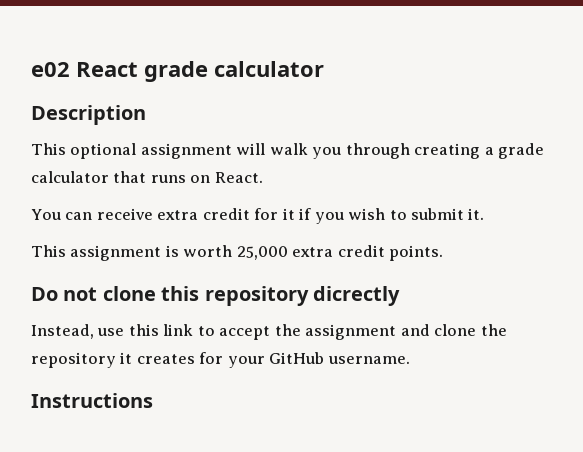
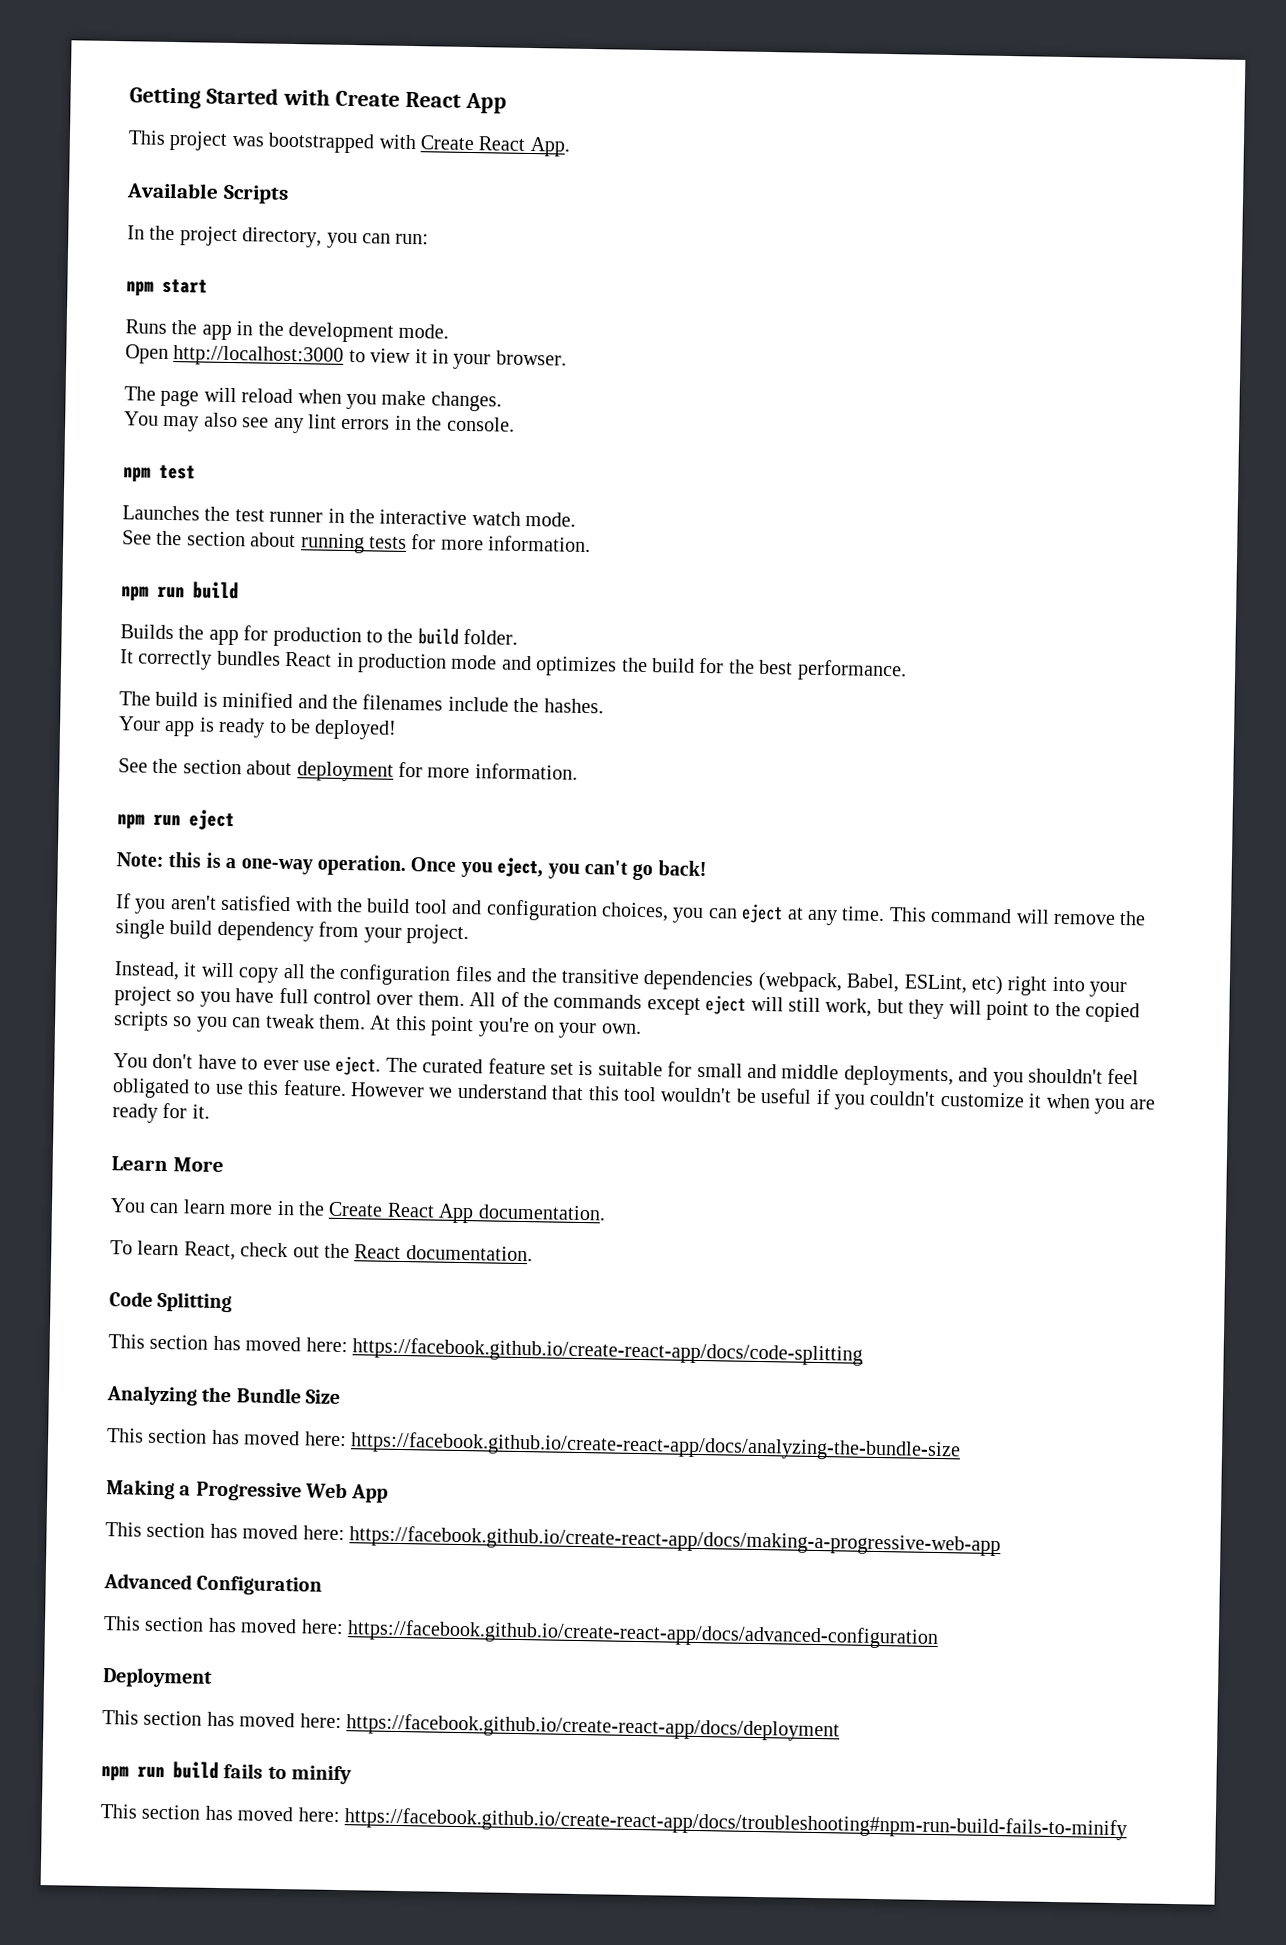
- e02 React grade calculator
- Description
- This optional assignment will walk you through creating a grade calculator that runs on React.
- You can receive extra credit for it if you wish to submit it.
- This assignment is worth 25,000 extra credit points.
- Do not clone this repository dicrectly
- Instead, use this link to accept the assignment and clone the repository it creates for your GitHub username.
- Instructions
+ Getting Started with Create React App
+ This project was bootstrapped with Create React App.
+ Available Scripts
+ In the project directory, you can run:
+ npm start
+ Runs the app in the development mode.
+ Open http://localhost:3000 to view it in your browser.
+ The page will reload when you make changes.
+ You may also see any lint errors in the console.
+ npm test
+ Launches the test runner in the interactive watch mode.
+ See the section about running tests for more information.
+ npm run build
+ Builds the app for production to the build folder.
+ It correctly bundles React in production mode and optimizes the build for the best performance.
+ The build is minified and the filenames include the hashes.
+ Your app is ready to be deployed!
+ See the section about deployment for more information.
+ npm run eject
+ Note: this is a one-way operation. Once you eject, you can't go back!
+ If you aren't satisfied with the build tool and configuration choices, you can eject at any time. This command will remove the single build dependency from your project.
+ Instead, it will copy all the configuration files and the transitive dependencies (webpack, Babel, ESLint, etc) right into your project so you have full control over them. All of the commands except eject will still work, but they will point to the copied scripts so you can tweak them. At this point you're on your own.
+ You don't have to ever use eject. The curated feature set is suitable for small and middle deployments, and you shouldn't feel obligated to use this feature. However we understand that this tool wouldn't be useful if you couldn't customize it when you are ready for it.
+ Learn More
+ You can learn more in the Create React App documentation.
+ To learn React, check out the React documentation.
+ Code Splitting
+ This section has moved here: https://facebook.github.io/create-react-app/docs/code-splitting
+ Analyzing the Bundle Size
+ This section has moved here: https://facebook.github.io/create-react-app/docs/analyzing-the-bundle-size
+ Making a Progressive Web App
+ This section has moved here: https://facebook.github.io/create-react-app/docs/making-a-progressive-web-app
+ Advanced Configuration
+ This section has moved here: https://facebook.github.io/create-react-app/docs/advanced-configuration
+ Deployment
+ This section has moved here: https://facebook.github.io/create-react-app/docs/deployment
+ npm run build fails to minify
+ This section has moved here: https://facebook.github.io/create-react-app/docs/troubleshooting#npm-run-build-fails-to-minify

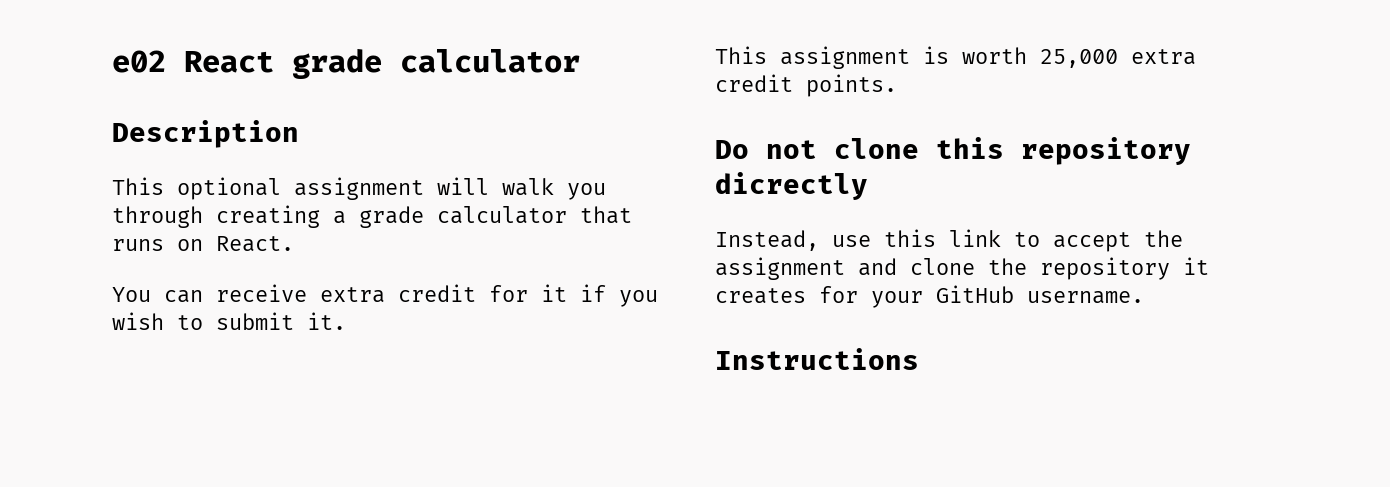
- Getting Started with Create React App
- This project was bootstrapped with Create React App.
- Available Scripts
- In the project directory, you can run:
- npm start
- Runs the app in the development mode.
- Open http://localhost:3000 to view it in your browser.
- The page will reload when you make changes.
- You may also see any lint errors in the console.
- npm test
- Launches the test runner in the interactive watch mode.
- See the section about running tests for more information.
- npm run build
- Builds the app for production to the build folder.
- It correctly bundles React in production mode and optimizes the build for the best performance.
- The build is minified and the filenames include the hashes.
- Your app is ready to be deployed!
- See the section about deployment for more information.
- npm run eject
- Note: this is a one-way operation. Once you eject, you can't go back!
- If you aren't satisfied with the build tool and configuration choices, you can eject at any time. This command will remove the single build dependency from your project.
- Instead, it will copy all the configuration files and the transitive dependencies (webpack, Babel, ESLint, etc) right into your project so you have full control over them. All of the commands except eject will still work, but they will point to the copied scripts so you can tweak them. At this point you're on your own.
- You don't have to ever use eject. The curated feature set is suitable for small and middle deployments, and you shouldn't feel obligated to use this feature. However we understand that this tool wouldn't be useful if you couldn't customize it when you are ready for it.
- Learn More
- You can learn more in the Create React App documentation.
- To learn React, check out the React documentation.
- Code Splitting
- This section has moved here: https://facebook.github.io/create-react-app/docs/code-splitting
- Analyzing the Bundle Size
- This section has moved here: https://facebook.github.io/create-react-app/docs/analyzing-the-bundle-size
- Making a Progressive Web App
- This section has moved here: https://facebook.github.io/create-react-app/docs/making-a-progressive-web-app
- Advanced Configuration
- This section has moved here: https://facebook.github.io/create-react-app/docs/advanced-configuration
- Deployment
- This section has moved here: https://facebook.github.io/create-react-app/docs/deployment
- npm run build fails to minify
- This section has moved here: https://facebook.github.io/create-react-app/docs/troubleshooting#npm-run-build-fails-to-minify
+ e02 React grade calculator
+ Description
+ This optional assignment will walk you through creating a grade calculator that runs on React.
+ You can receive extra credit for it if you wish to submit it.
+ This assignment is worth 25,000 extra credit points.
+ Do not clone this repository dicrectly
+ Instead, use this link to accept the assignment and clone the repository it creates for your GitHub username.
+ Instructions

